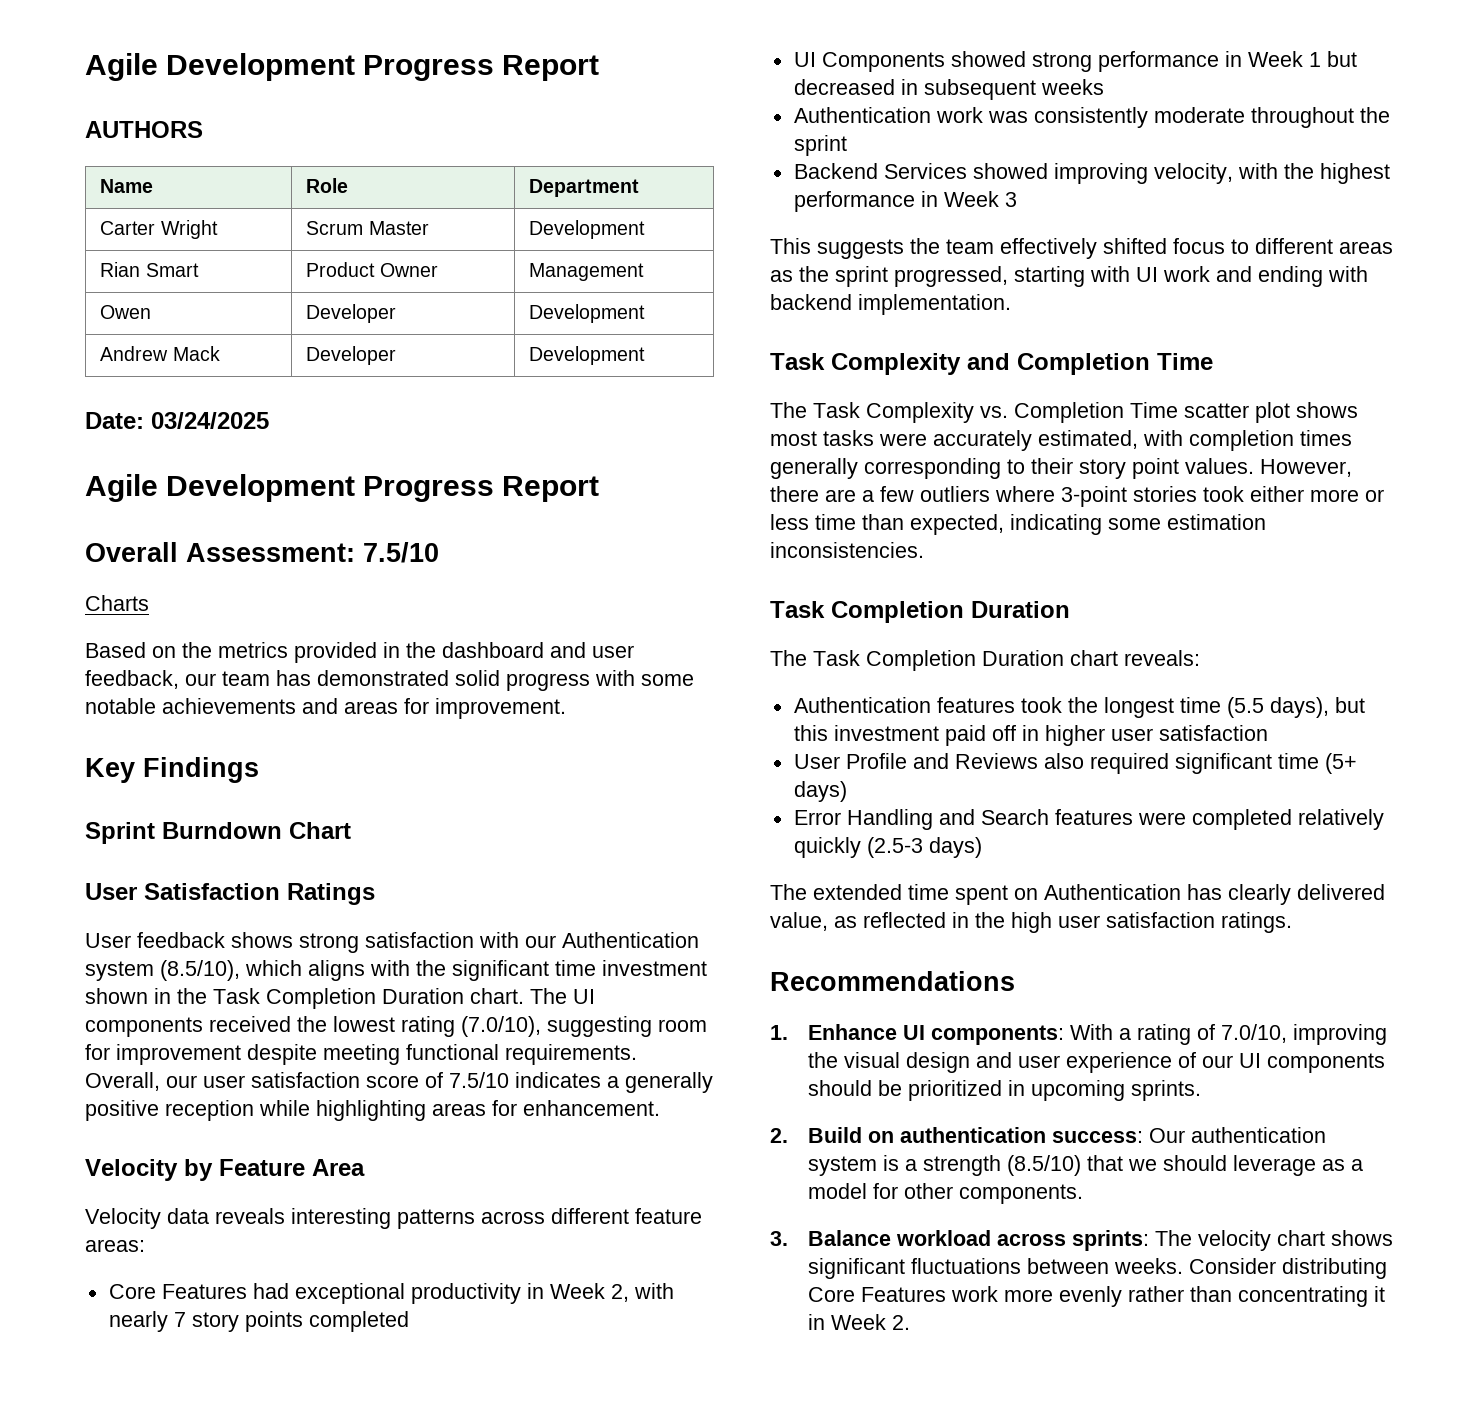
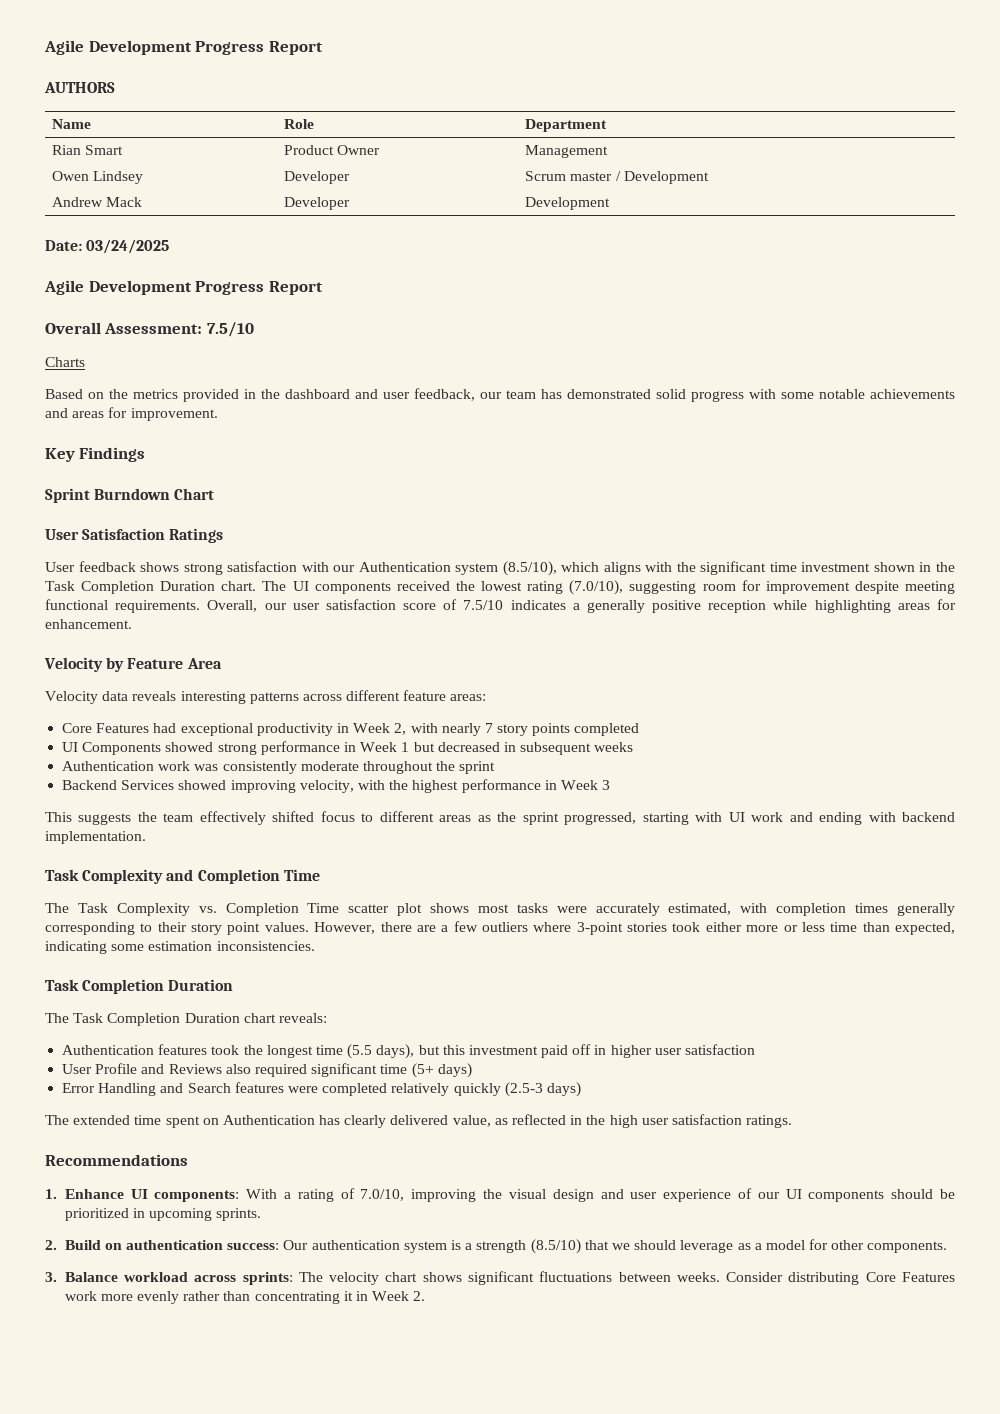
- Carter Wright | Scrum Master | Development
- Owen | Developer | Development
+ Owen Lindsey | Developer | Scrum master / Development

